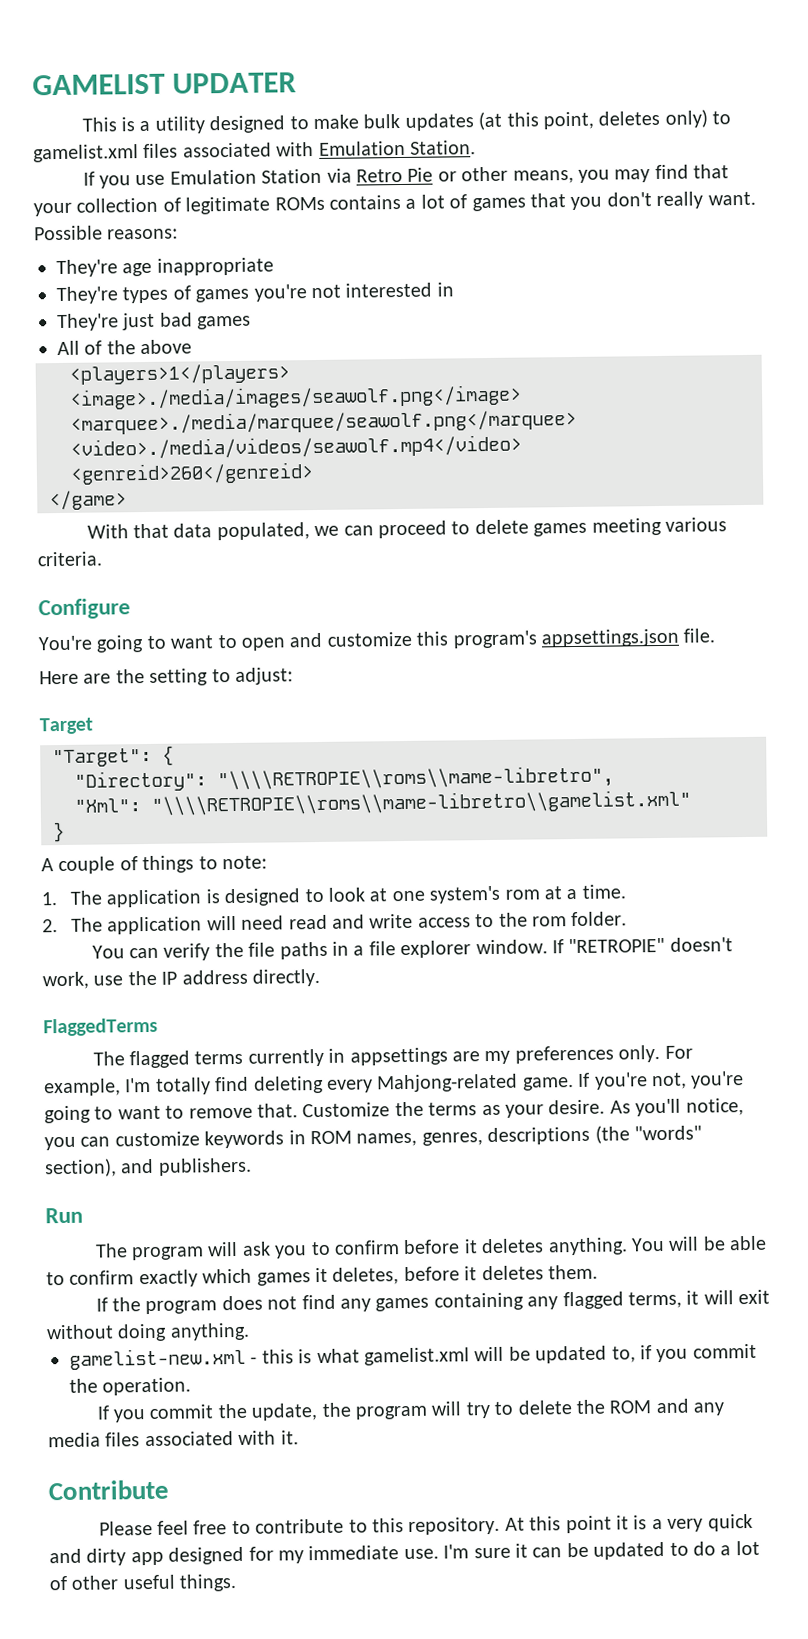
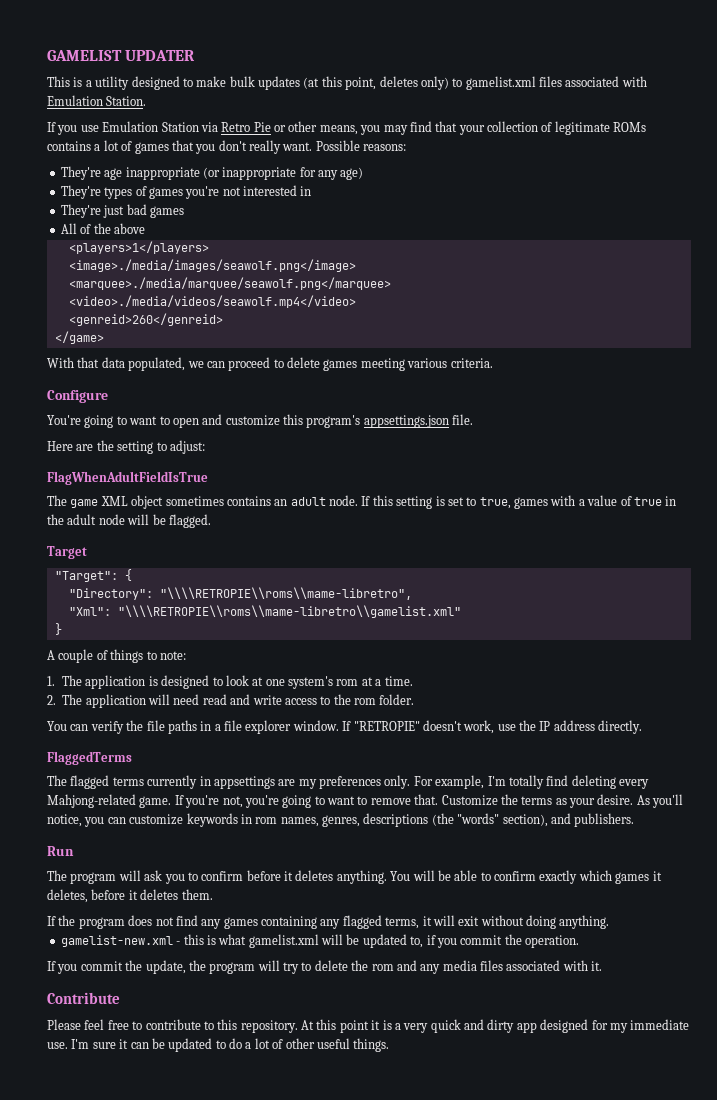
- They're age inappropriate
+ They're age inappropriate (or inappropriate for any age)
+ FlagWhenAdultFieldIsTrue
+ The game XML object sometimes contains an adult node. If this setting is set to true, games with a value of true in the adult node will be flagged.
- As you'll notice, you can customize keywords in ROM names, genres, descriptions (the "words" section), and publishers.
+ As you'll notice, you can customize keywords in rom names, genres, descriptions (the "words" section), and publishers.
- If you commit the update, the program will try to delete the ROM and any media files associated with it.
+ If you commit the update, the program will try to delete the rom and any media files associated with it.

